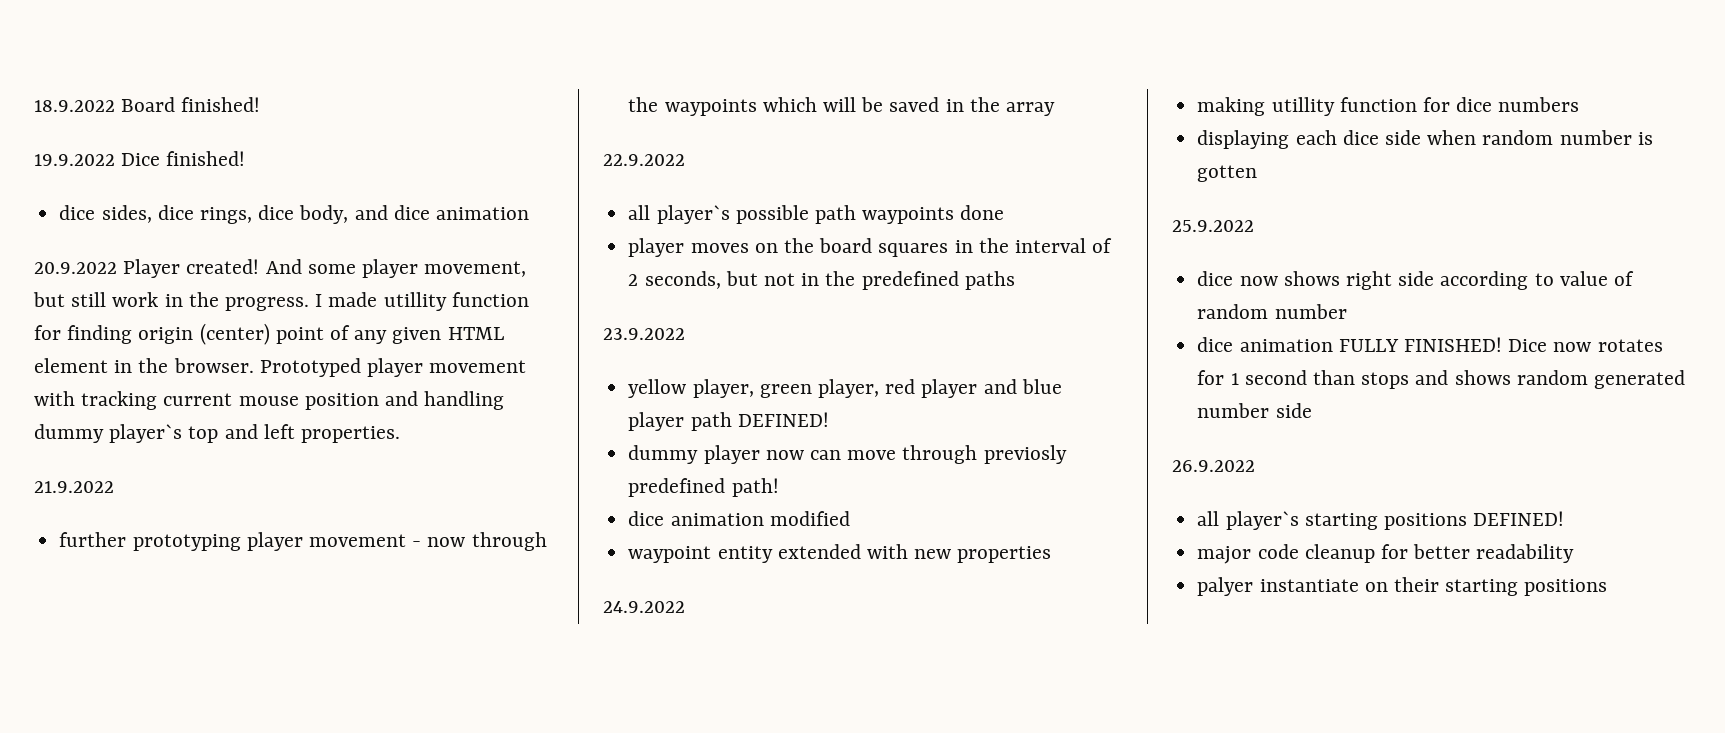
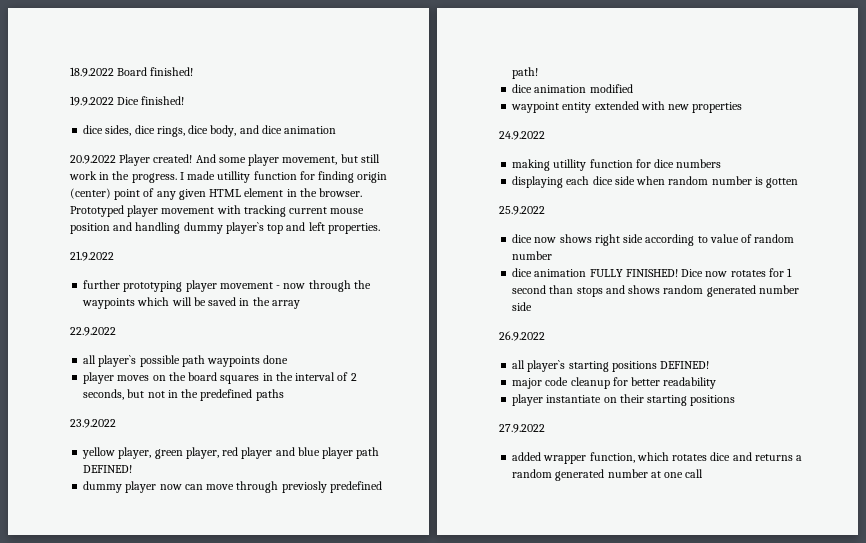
- palyer instantiate on their starting positions
+ player instantiate on their starting positions
+ 27.9.2022
+ added wrapper function, which rotates dice and returns a random generated number at one call

